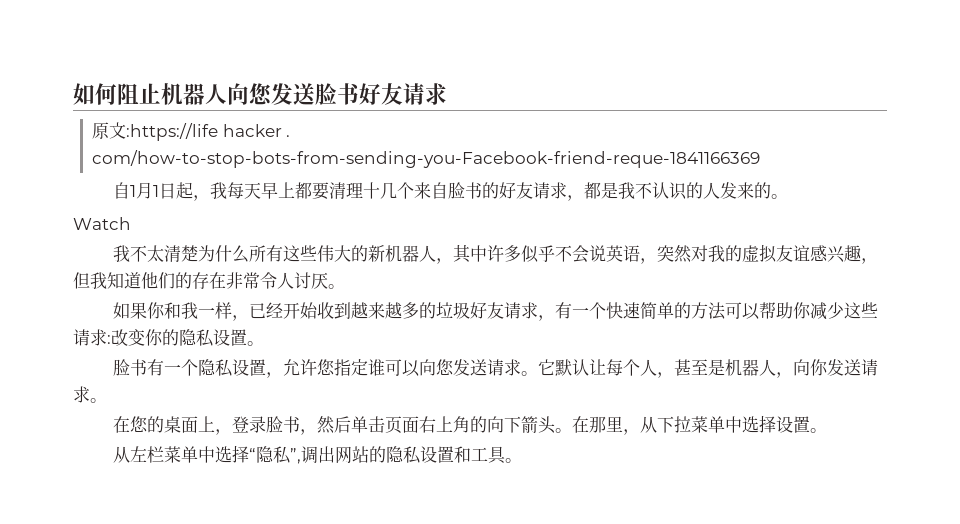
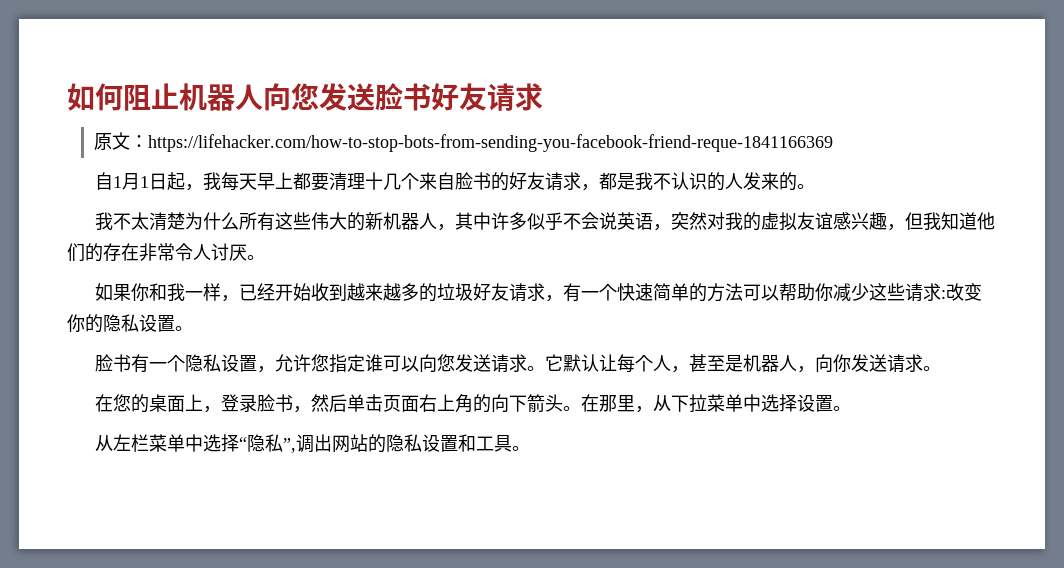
- 原文:https://life hacker . com/how-to-stop-bots-from-sending-you-Facebook-friend-reque-1841166369
+ 原文：https://lifehacker.com/how-to-stop-bots-from-sending-you-facebook-friend-reque-1841166369
- Watch

